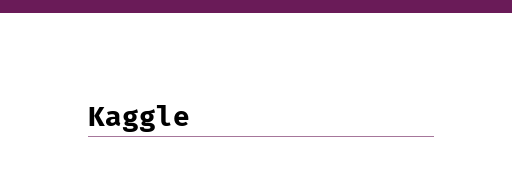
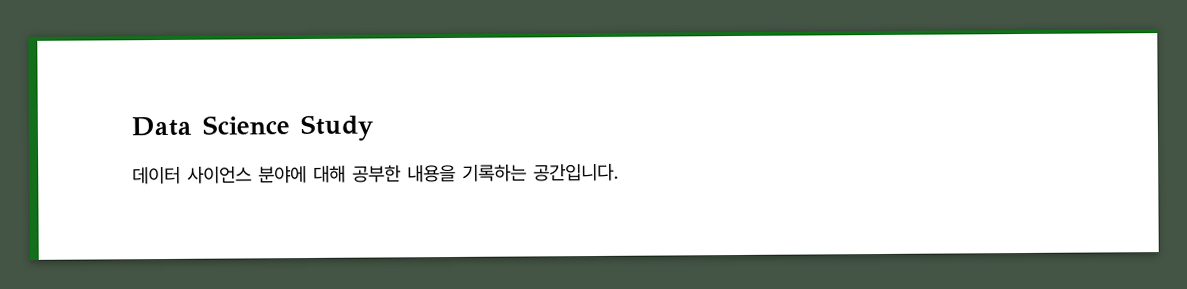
- Kaggle
+ Data Science Study
+ 데이터 사이언스 분야에 대해 공부한 내용을 기록하는 공간입니다.

